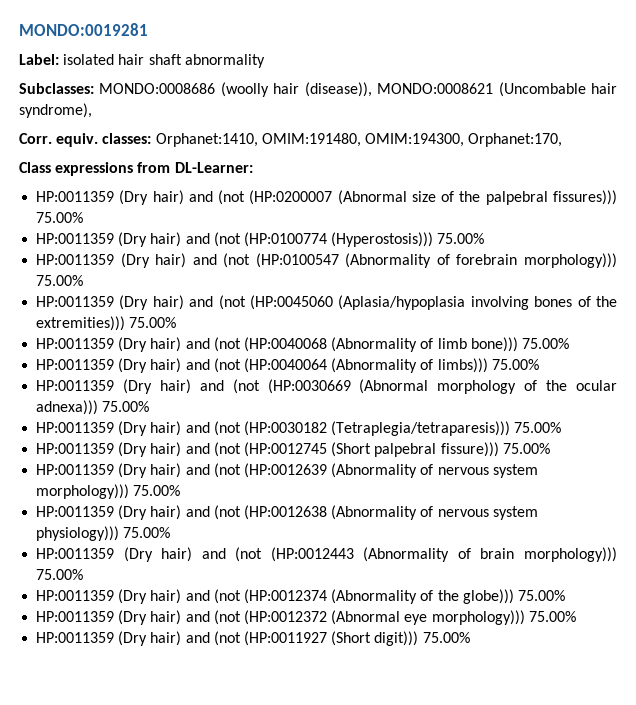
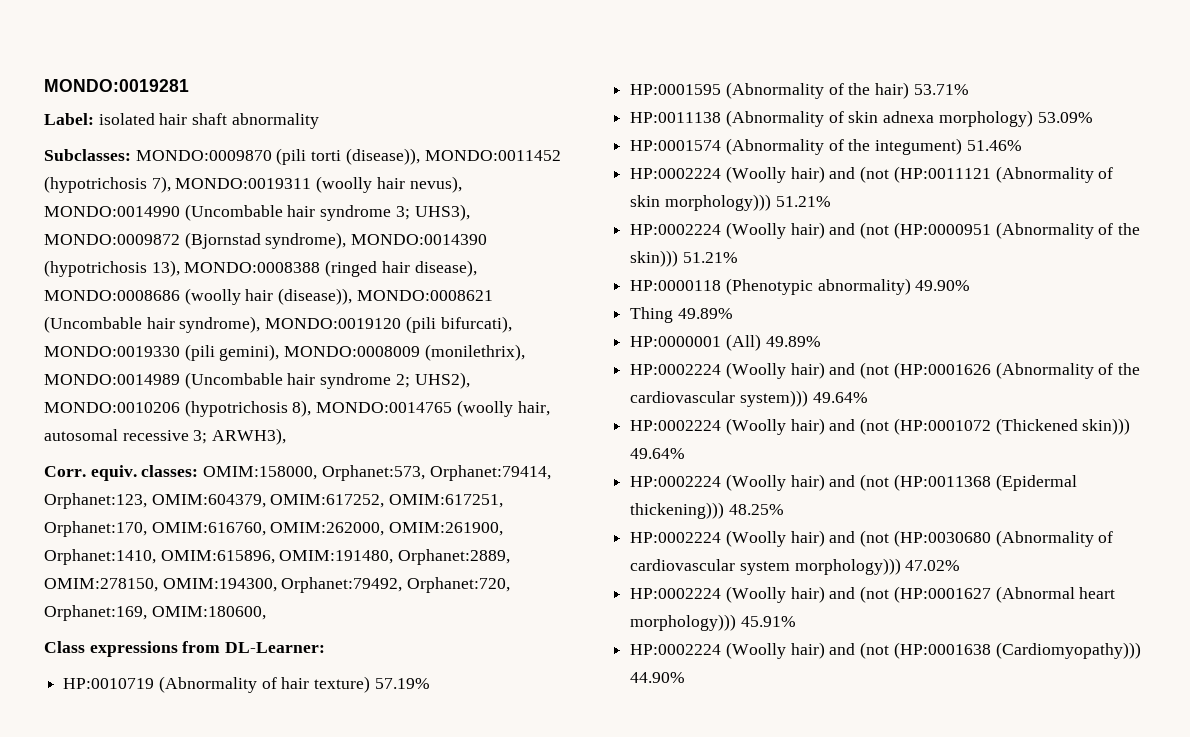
- Subclasses: MONDO:0008686 (woolly hair (disease)), MONDO:0008621 (Uncombable hair syndrome),
- Corr. equiv. classes: Orphanet:1410, OMIM:191480, OMIM:194300, Orphanet:170,
+ Subclasses: MONDO:0009870 (pili torti (disease)), MONDO:0011452 (hypotrichosis 7), MONDO:0019311 (woolly hair nevus), MONDO:0014990 (Uncombable hair syndrome 3; UHS3), MONDO:0009872 (Bjornstad syndrome), MONDO:0014390 (hypotrichosis 13), MONDO:0008388 (ringed hair disease), MONDO:0008686 (woolly hair (disease)), MONDO:0008621 (Uncombable hair syndrome), MONDO:0019120 (pili bifurcati), MONDO:0019330 (pili gemini), MONDO:0008009 (monilethrix), MONDO:0014989 (Uncombable hair syndrome 2; UHS2), MONDO:0010206 (hypotrichosis 8), MONDO:0014765 (woolly hair, autosomal recessive 3; ARWH3),
+ Corr. equiv. classes: OMIM:158000, Orphanet:573, Orphanet:79414, Orphanet:123, OMIM:604379, OMIM:617252, OMIM:617251, Orphanet:170, OMIM:616760, OMIM:262000, OMIM:261900, Orphanet:1410, OMIM:615896, OMIM:191480, Orphanet:2889, OMIM:278150, OMIM:194300, Orphanet:79492, Orphanet:720, Orphanet:169, OMIM:180600,
  Class expressions from DL-Learner:
- HP:0011359 (Dry hair) and (not (HP:0200007 (Abnormal size of the palpebral fissures))) 75.00%
- HP:0011359 (Dry hair) and (not (HP:0100774 (Hyperostosis))) 75.00%
- HP:0011359 (Dry hair) and (not (HP:0100547 (Abnormality of forebrain morphology))) 75.00%
- HP:0011359 (Dry hair) and (not (HP:0045060 (Aplasia/hypoplasia involving bones of the extremities))) 75.00%
- HP:0011359 (Dry hair) and (not (HP:0040068 (Abnormality of limb bone))) 75.00%
- HP:0011359 (Dry hair) and (not (HP:0040064 (Abnormality of limbs))) 75.00%
- HP:0011359 (Dry hair) and (not (HP:0030669 (Abnormal morphology of the ocular adnexa))) 75.00%
- HP:0011359 (Dry hair) and (not (HP:0030182 (Tetraplegia/tetraparesis))) 75.00%
- HP:0011359 (Dry hair) and (not (HP:0012745 (Short palpebral fissure))) 75.00%
- HP:0011359 (Dry hair) and (not (HP:0012639 (Abnormality of nervous system morphology))) 75.00%
- HP:0011359 (Dry hair) and (not (HP:0012638 (Abnormality of nervous system physiology))) 75.00%
- HP:0011359 (Dry hair) and (not (HP:0012443 (Abnormality of brain morphology))) 75.00%
- HP:0011359 (Dry hair) and (not (HP:0012374 (Abnormality of the globe))) 75.00%
- HP:0011359 (Dry hair) and (not (HP:0012372 (Abnormal eye morphology))) 75.00%
- HP:0011359 (Dry hair) and (not (HP:0011927 (Short digit))) 75.00%
+ HP:0010719 (Abnormality of hair texture) 57.19%
+ HP:0001595 (Abnormality of the hair) 53.71%
+ HP:0011138 (Abnormality of skin adnexa morphology) 53.09%
+ HP:0001574 (Abnormality of the integument) 51.46%
+ HP:0002224 (Woolly hair) and (not (HP:0011121 (Abnormality of skin morphology))) 51.21%
+ HP:0002224 (Woolly hair) and (not (HP:0000951 (Abnormality of the skin))) 51.21%
+ HP:0000118 (Phenotypic abnormality) 49.90%
+ Thing 49.89%
+ HP:0000001 (All) 49.89%
+ HP:0002224 (Woolly hair) and (not (HP:0001626 (Abnormality of the cardiovascular system))) 49.64%
+ HP:0002224 (Woolly hair) and (not (HP:0001072 (Thickened skin))) 49.64%
+ HP:0002224 (Woolly hair) and (not (HP:0011368 (Epidermal thickening))) 48.25%
+ HP:0002224 (Woolly hair) and (not (HP:0030680 (Abnormality of cardiovascular system morphology))) 47.02%
+ HP:0002224 (Woolly hair) and (not (HP:0001627 (Abnormal heart morphology))) 45.91%
+ HP:0002224 (Woolly hair) and (not (HP:0001638 (Cardiomyopathy))) 44.90%

